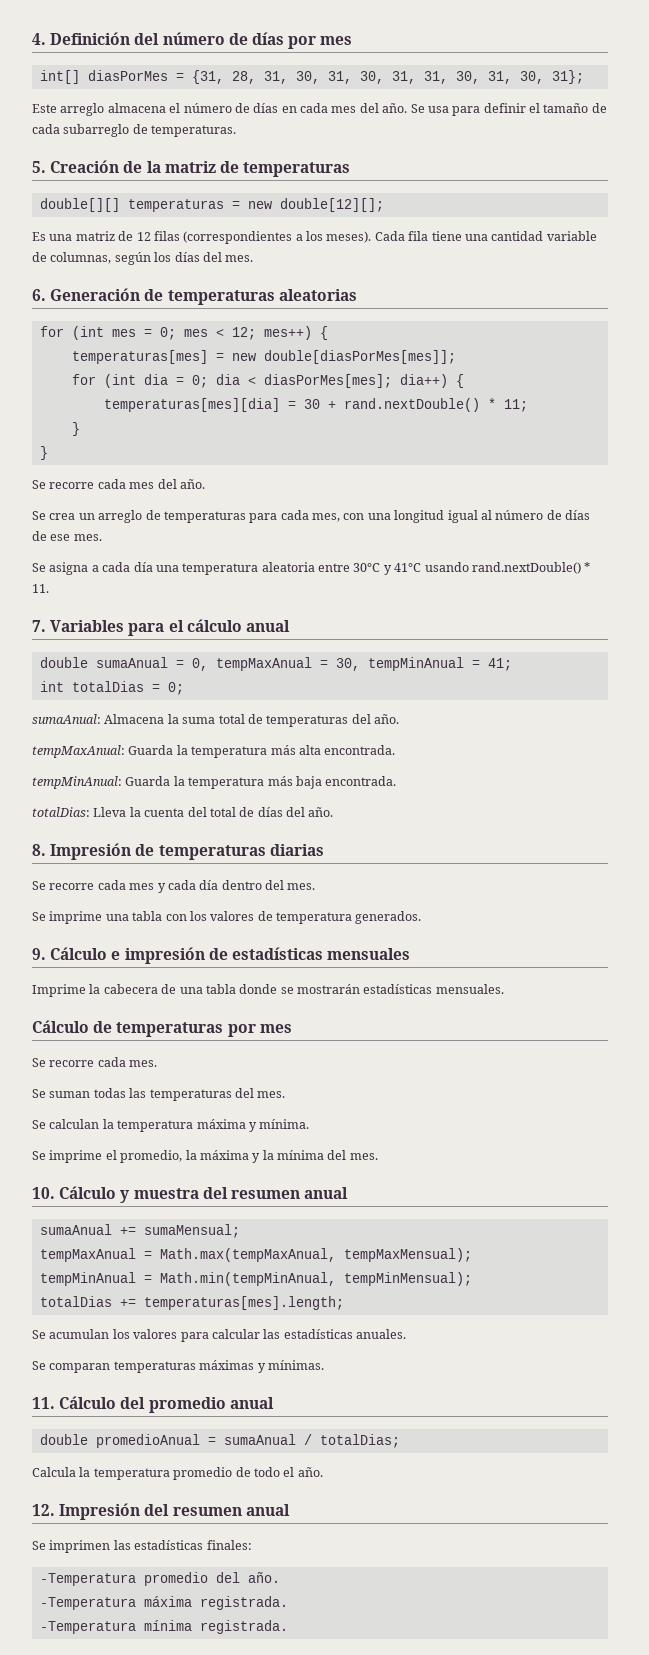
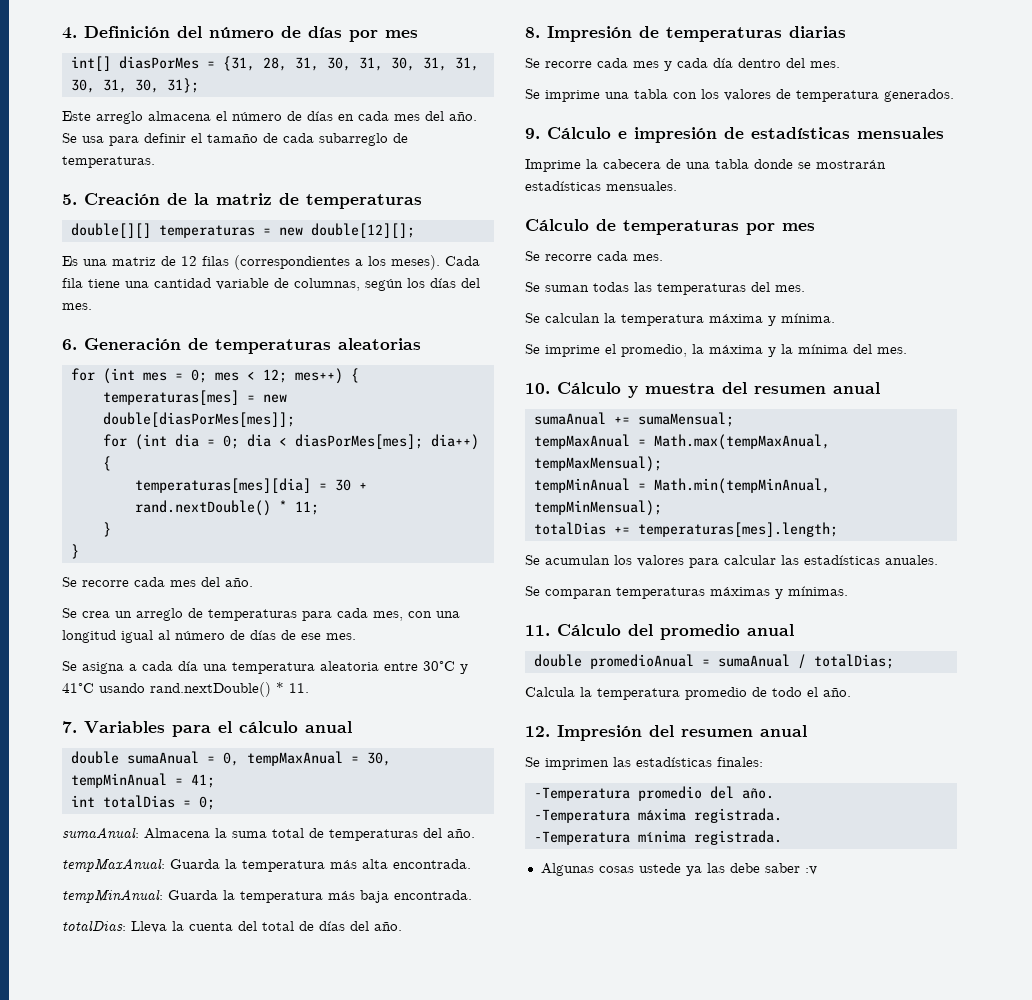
+ Algunas cosas ustede ya las debe saber :v

